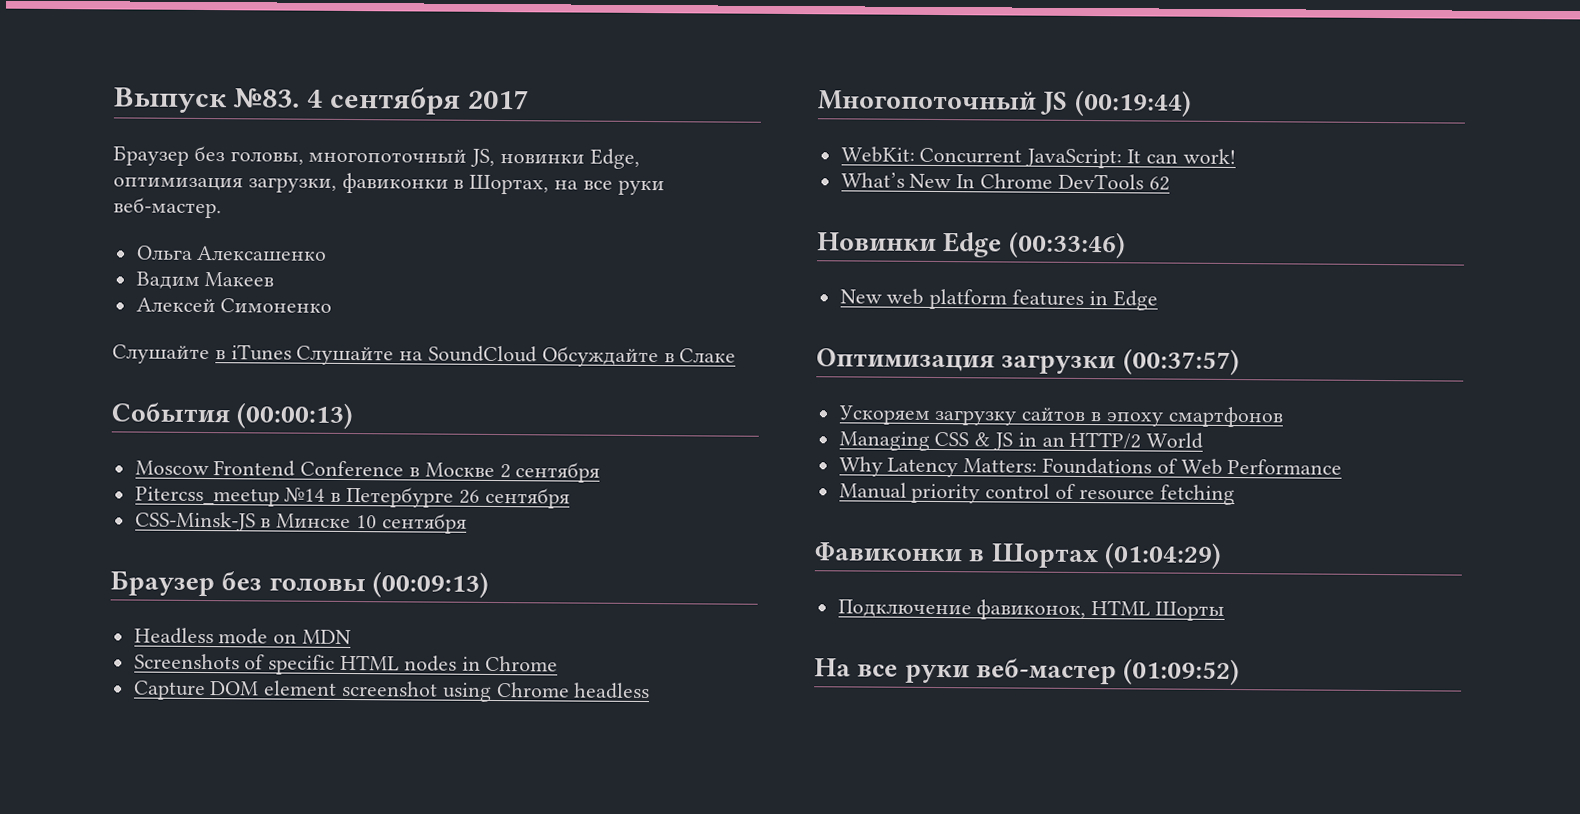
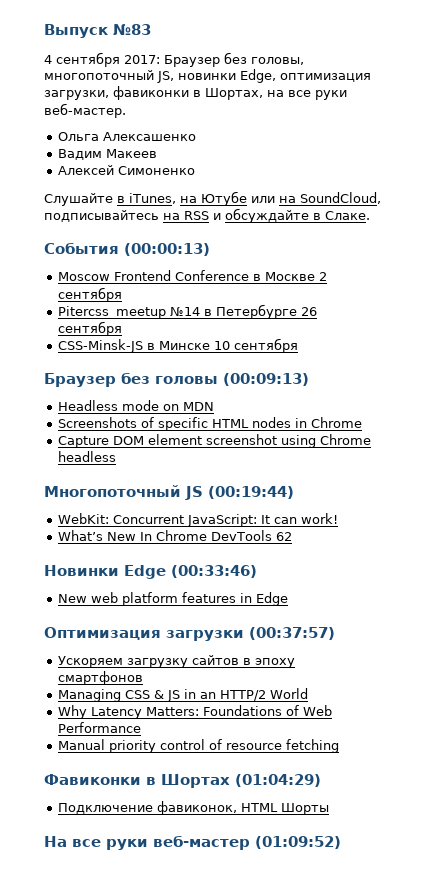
- Выпуск №83. 4 сентября 2017
- Браузер без головы, многопоточный JS, новинки Edge, оптимизация загрузки, фавиконки в Шортах, на все руки веб-мастер.
+ Выпуск №83
+ 4 сентября 2017: Браузер без головы, многопоточный JS, новинки Edge, оптимизация загрузки, фавиконки в Шортах, на все руки веб-мастер.
- Слушайте в iTunes Слушайте на SoundCloud Обсуждайте в Слаке
+ Слушайте в iTunes, на Ютубе или на SoundCloud, подписывайтесь на RSS и обсуждайте в Слаке.

